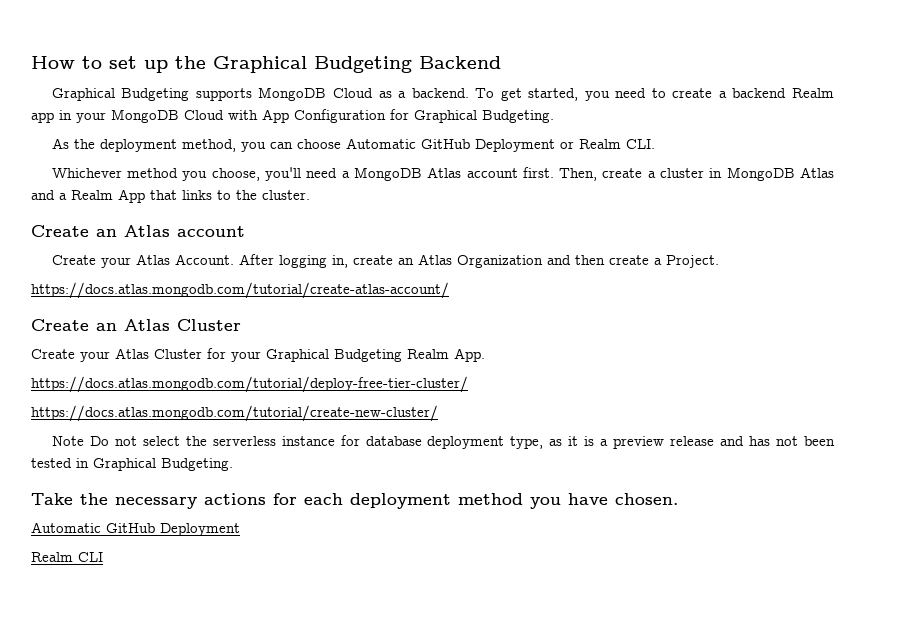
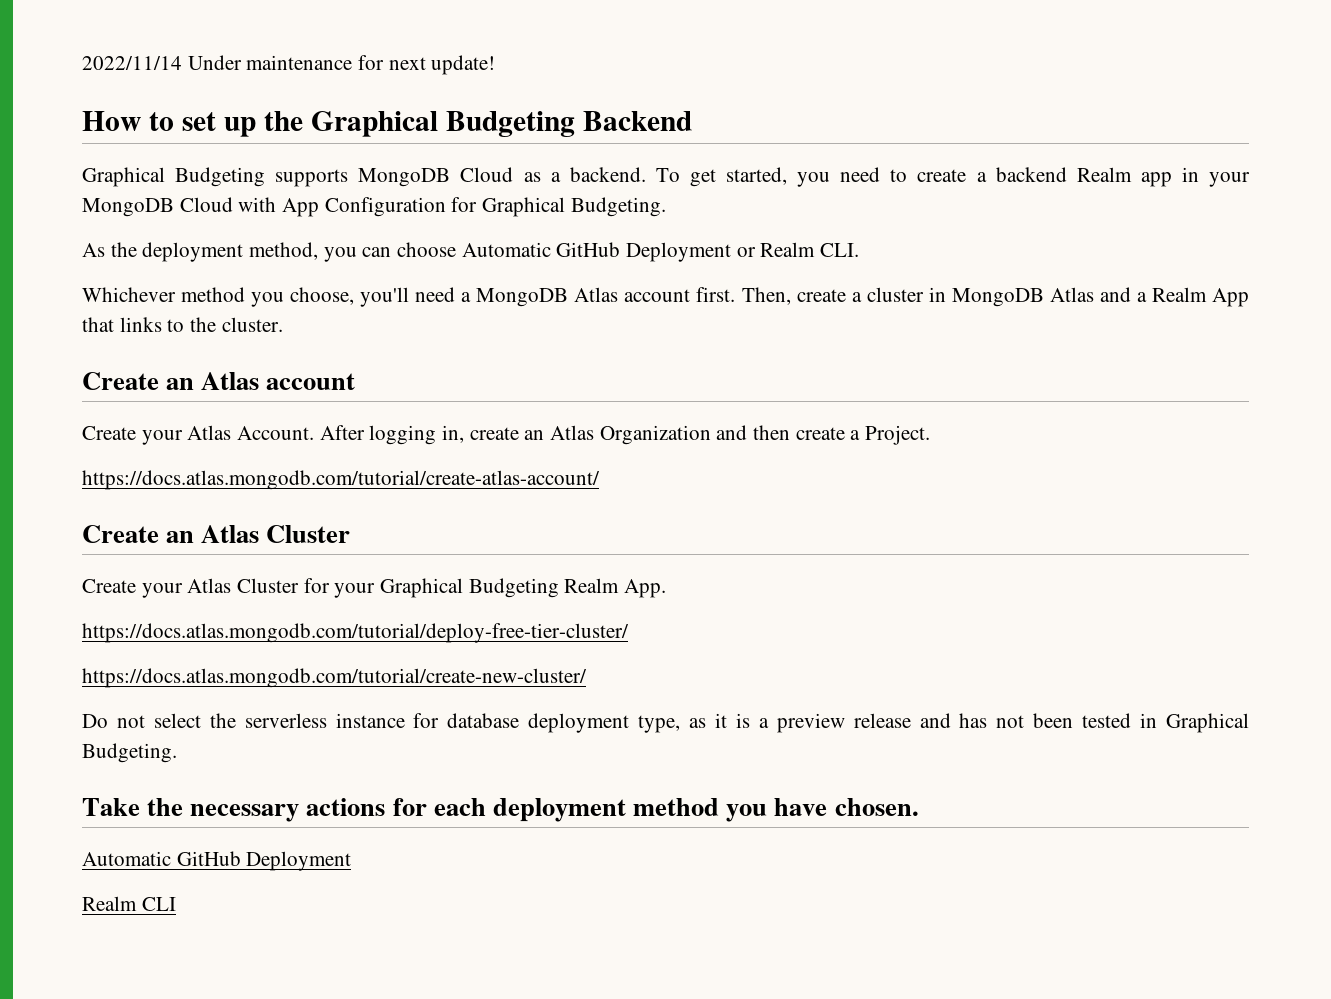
+ 2022/11/14 Under maintenance for next update!
- Note Do not select the serverless instance for database deployment type, as it is a preview release and has not been tested in Graphical Budgeting.
+ Do not select the serverless instance for database deployment type, as it is a preview release and has not been tested in Graphical Budgeting.

